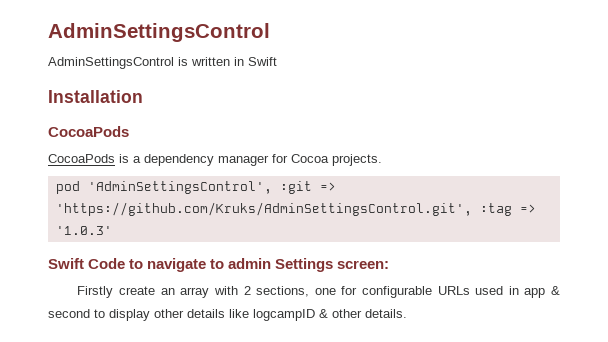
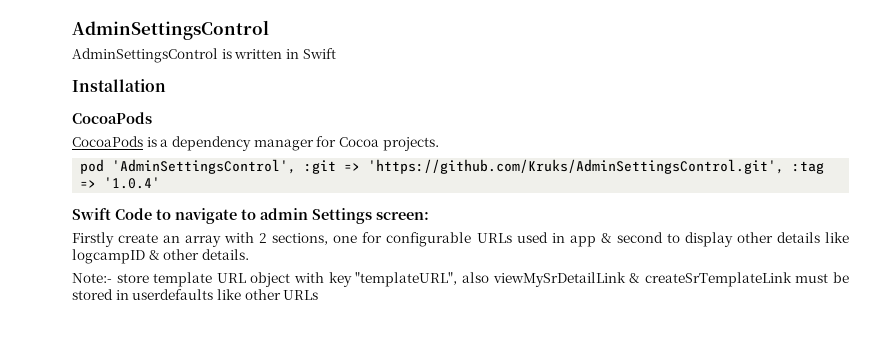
- pod 'AdminSettingsControl', :git => 'https://github.com/Kruks/AdminSettingsControl.git', :tag => '1.0.3'
+ pod 'AdminSettingsControl', :git => 'https://github.com/Kruks/AdminSettingsControl.git', :tag => '1.0.4'
+ Note:- store template URL object with key "templateURL", also viewMySrDetailLink & createSrTemplateLink must be stored in userdefaults like other URLs

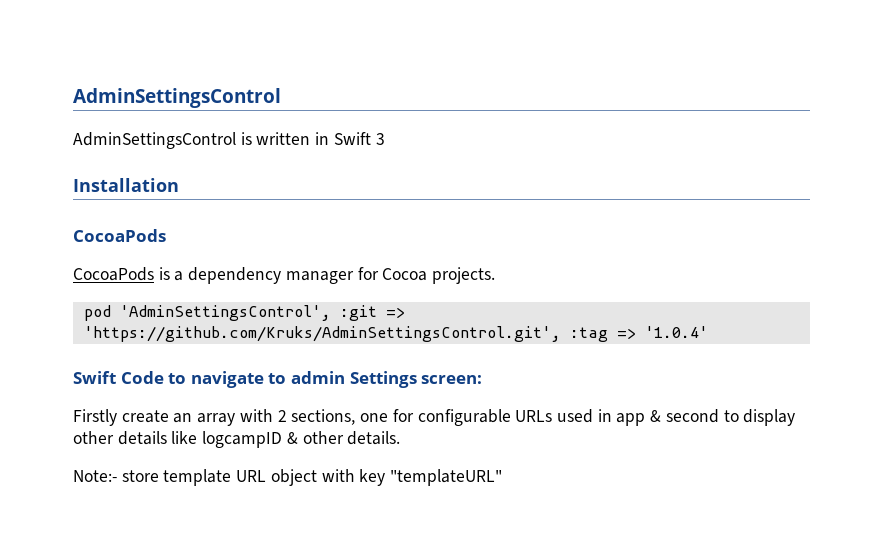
- AdminSettingsControl is written in Swift
+ AdminSettingsControl is written in Swift 3
- Note:- store template URL object with key "templateURL", also viewMySrDetailLink & createSrTemplateLink must be stored in userdefaults like other URLs
+ Note:- store template URL object with key "templateURL"

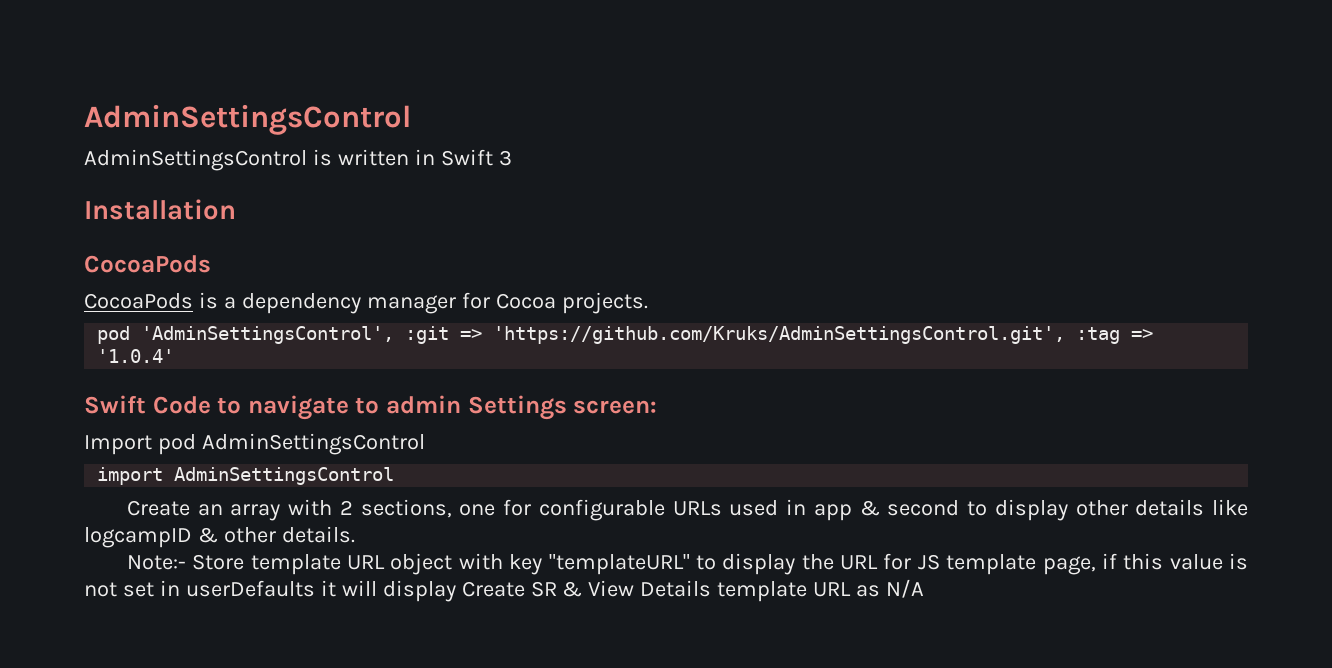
- Firstly create an array with 2 sections, one for configurable URLs used in app & second to display other details like logcampID & other details.
+ Import pod AdminSettingsControl
+ import AdminSettingsControl
+ Create an array with 2 sections, one for configurable URLs used in app & second to display other details like logcampID & other details.
- Note:- store template URL object with key "templateURL"
+ Note:- Store template URL object with key "templateURL" to display the URL for JS template page, if this value is not set in userDefaults it will display Create SR & View Details template URL as N/A

